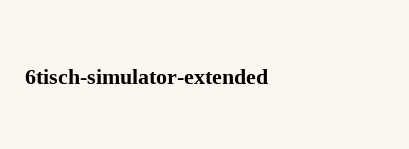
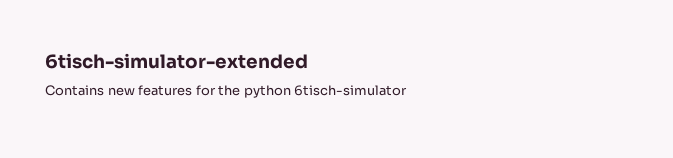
+ Contains new features for the python 6tisch-simulator

